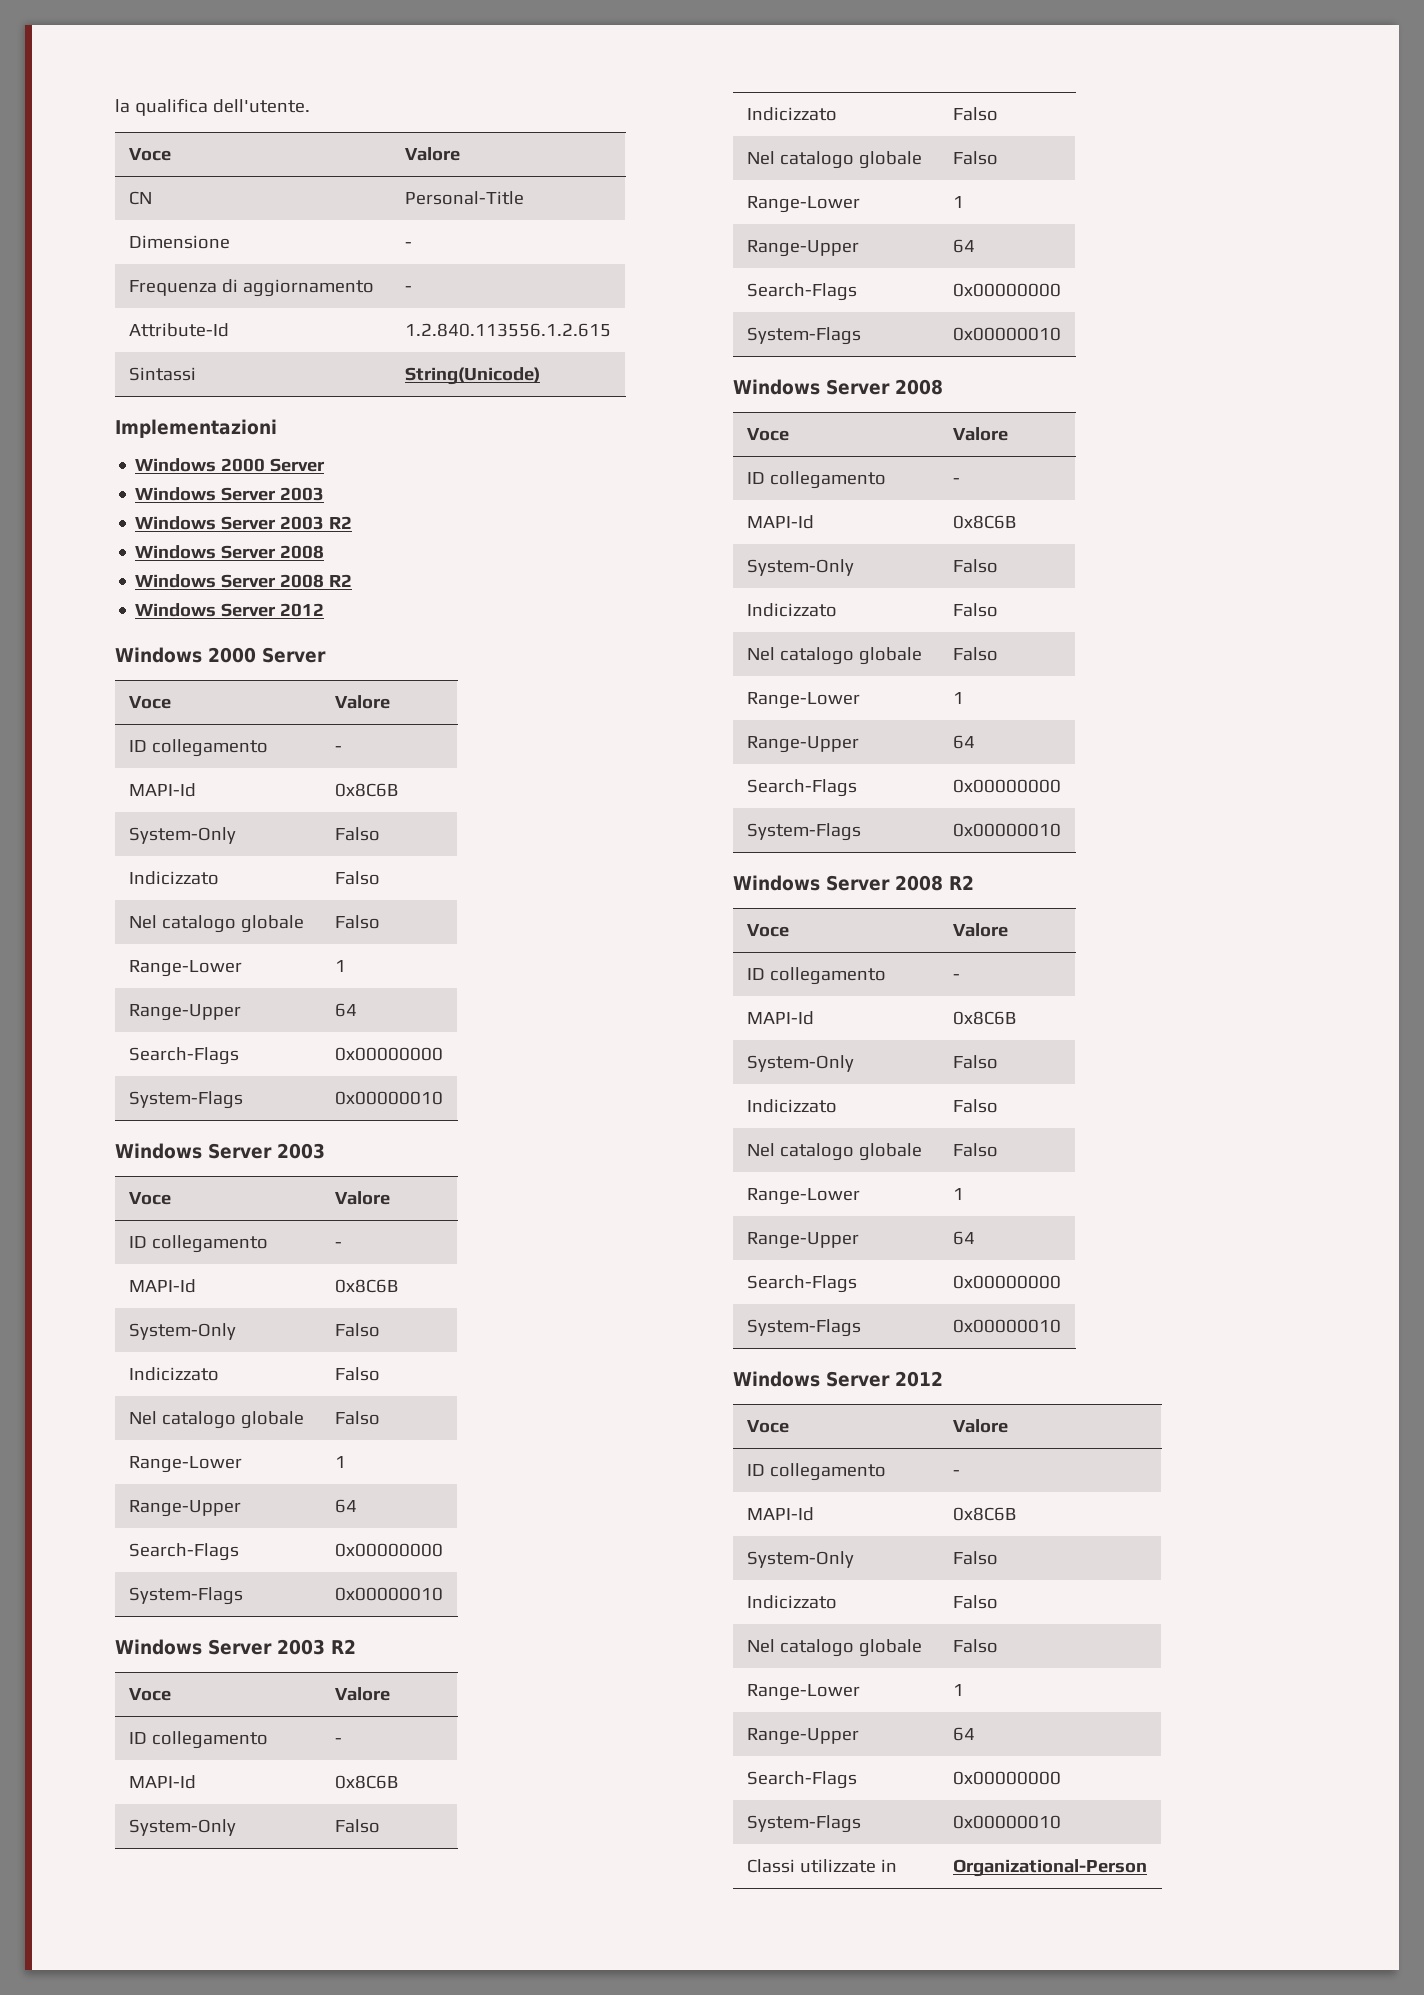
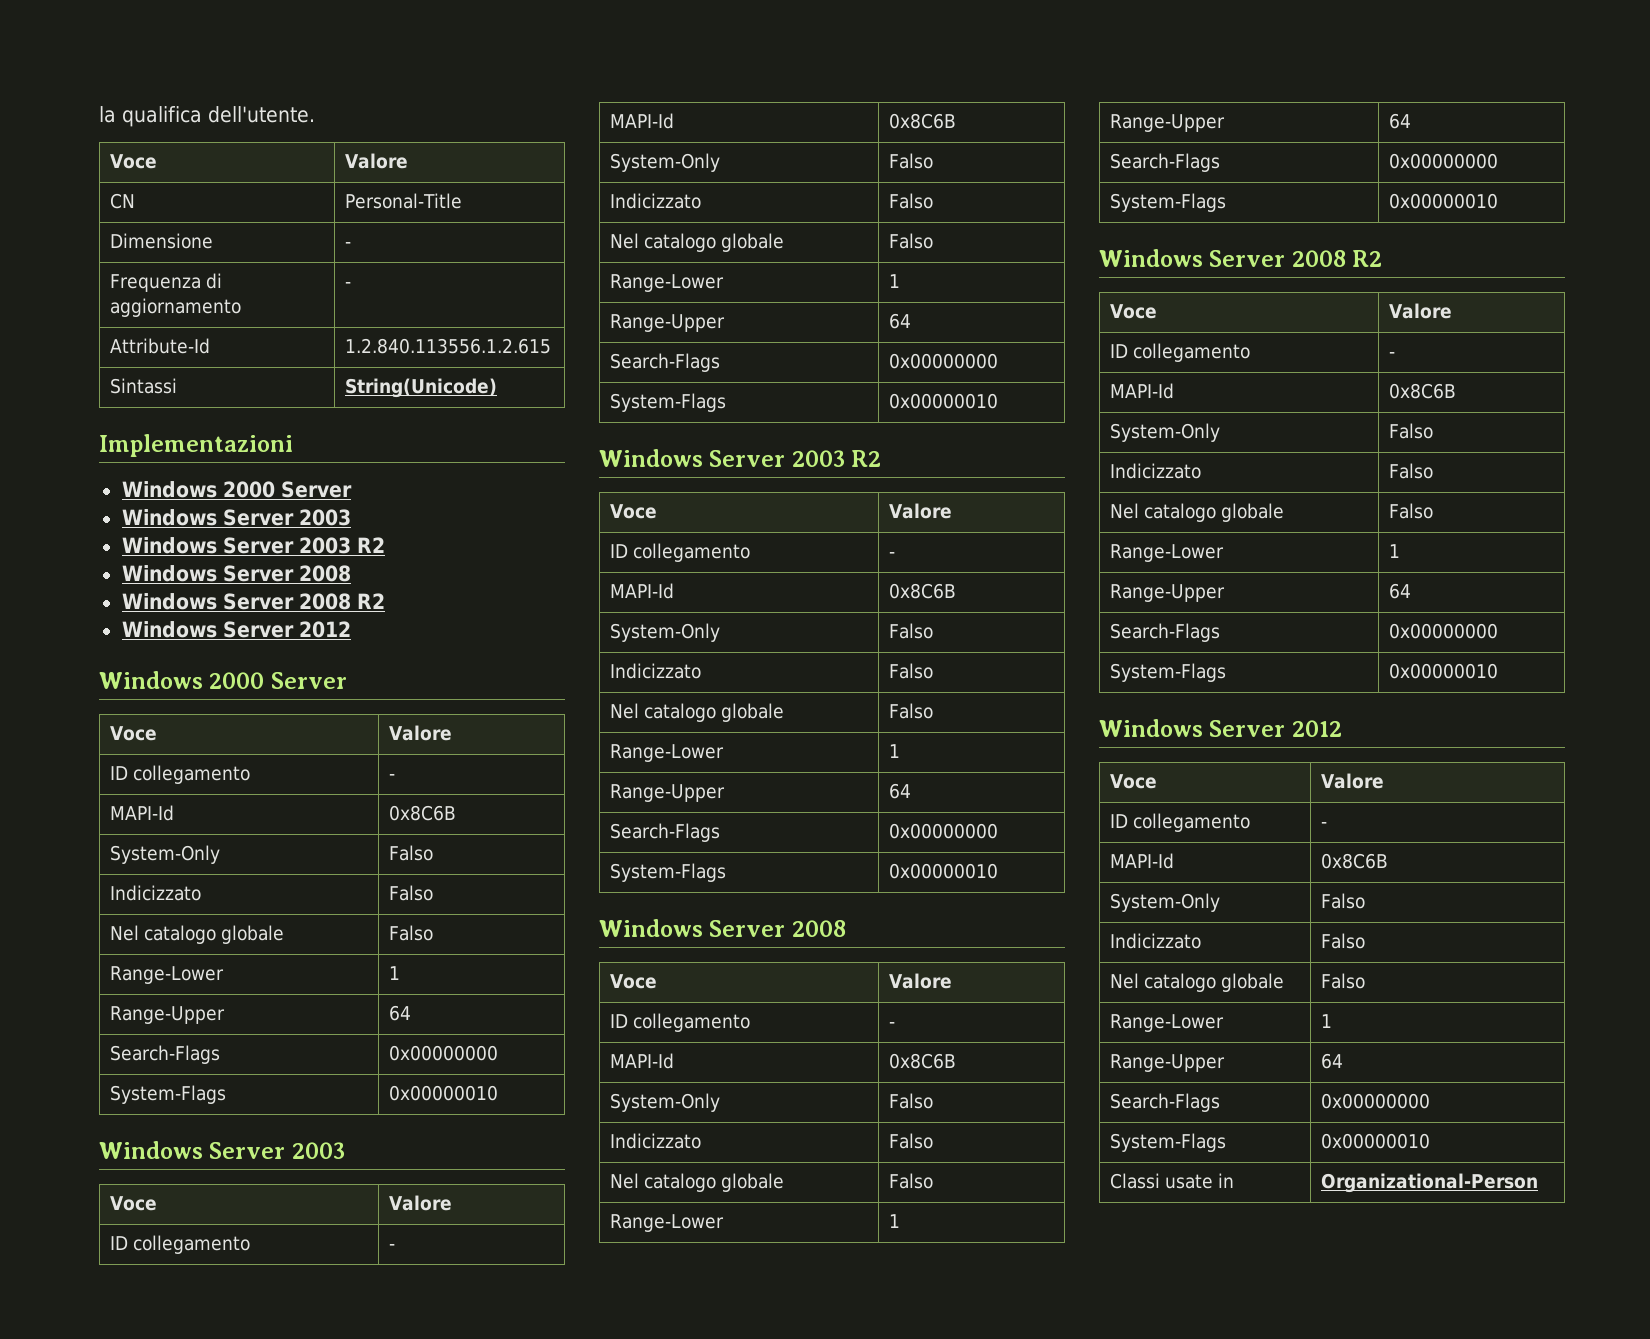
- Classi utilizzate in | Organizational-Person
+ Classi usate in | Organizational-Person

